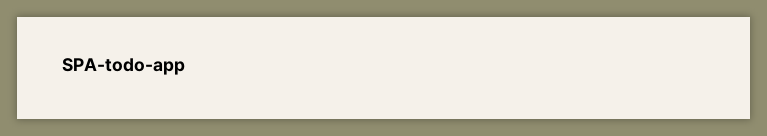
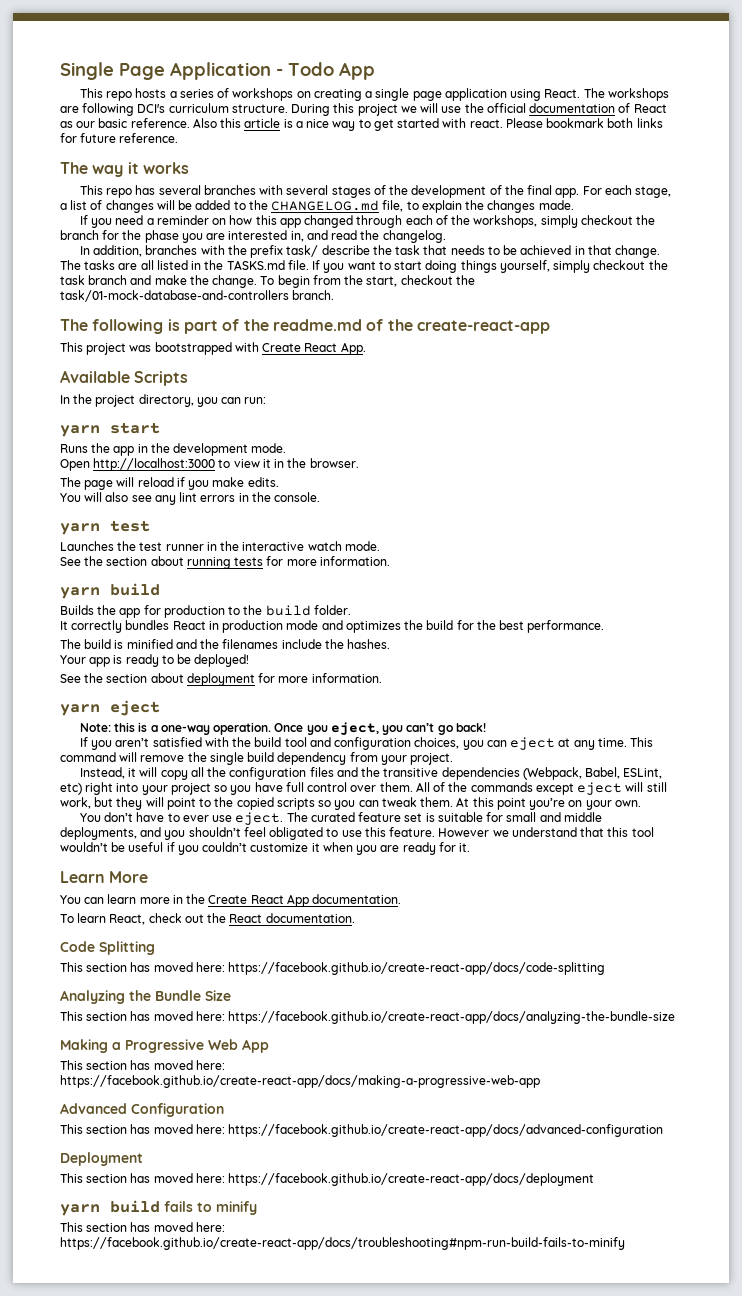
- SPA-todo-app
+ Single Page Application - Todo App
+ This repo hosts a series of workshops on creating a single page application using React. The workshops are following DCI's curriculum structure. During this project we will use the official documentation of React as our basic reference. Also this article is a nice way to get started with react. Please bookmark both links for future reference.
+ The way it works
+ This repo has several branches with several stages of the development of the final app. For each stage, a list of changes will be added to the CHANGELOG.md file, to explain the changes made.
+ If you need a reminder on how this app changed through each of the workshops, simply checkout the branch for the phase you are interested in, and read the changelog.
+ In addition, branches with the prefix task/ describe the task that needs to be achieved in that change. The tasks are all listed in the TASKS.md file. If you want to start doing things yourself, simply checkout the task branch and make the change. To begin from the start, checkout the task/01-mock-database-and-controllers branch.
+ The following is part of the readme.md of the create-react-app
+ This project was bootstrapped with Create React App.
+ Available Scripts
+ In the project directory, you can run:
+ yarn start
+ Runs the app in the development mode.
+ Open http://localhost:3000 to view it in the browser.
+ The page will reload if you make edits.
+ You will also see any lint errors in the console.
+ yarn test
+ Launches the test runner in the interactive watch mode.
+ See the section about running tests for more information.
+ yarn build
+ Builds the app for production to the build folder.
+ It correctly bundles React in production mode and optimizes the build for the best performance.
+ The build is minified and the filenames include the hashes.
+ Your app is ready to be deployed!
+ See the section about deployment for more information.
+ yarn eject
+ Note: this is a one-way operation. Once you eject, you can’t go back!
+ If you aren’t satisfied with the build tool and configuration choices, you can eject at any time. This command will remove the single build dependency from your project.
+ Instead, it will copy all the configuration files and the transitive dependencies (Webpack, Babel, ESLint, etc) right into your project so you have full control over them. All of the commands except eject will still work, but they will point to the copied scripts so you can tweak them. At this point you’re on your own.
+ You don’t have to ever use eject. The curated feature set is suitable for small and middle deployments, and you shouldn’t feel obligated to use this feature. However we understand that this tool wouldn’t be useful if you couldn’t customize it when you are ready for it.
+ Learn More
+ You can learn more in the Create React App documentation.
+ To learn React, check out the React documentation.
+ Code Splitting
+ This section has moved here: https://facebook.github.io/create-react-app/docs/code-splitting
+ Analyzing the Bundle Size
+ This section has moved here: https://facebook.github.io/create-react-app/docs/analyzing-the-bundle-size
+ Making a Progressive Web App
+ This section has moved here: https://facebook.github.io/create-react-app/docs/making-a-progressive-web-app
+ Advanced Configuration
+ This section has moved here: https://facebook.github.io/create-react-app/docs/advanced-configuration
+ Deployment
+ This section has moved here: https://facebook.github.io/create-react-app/docs/deployment
+ yarn build fails to minify
+ This section has moved here: https://facebook.github.io/create-react-app/docs/troubleshooting#npm-run-build-fails-to-minify

